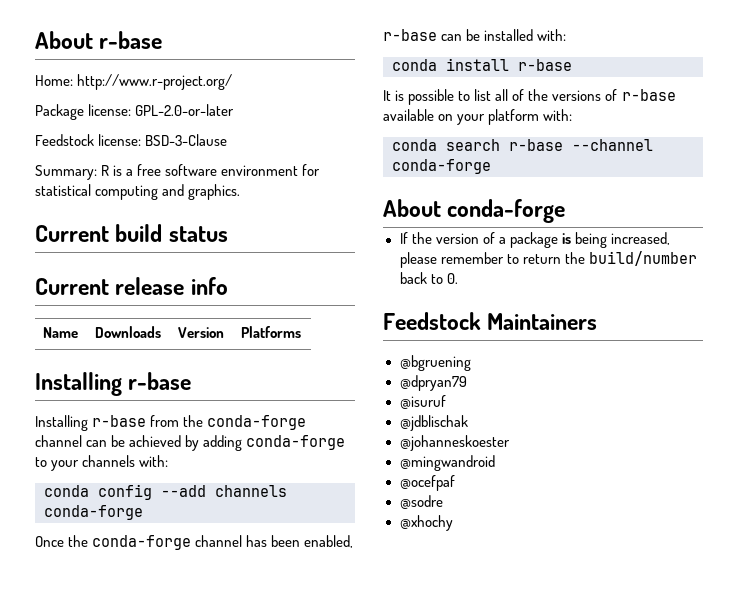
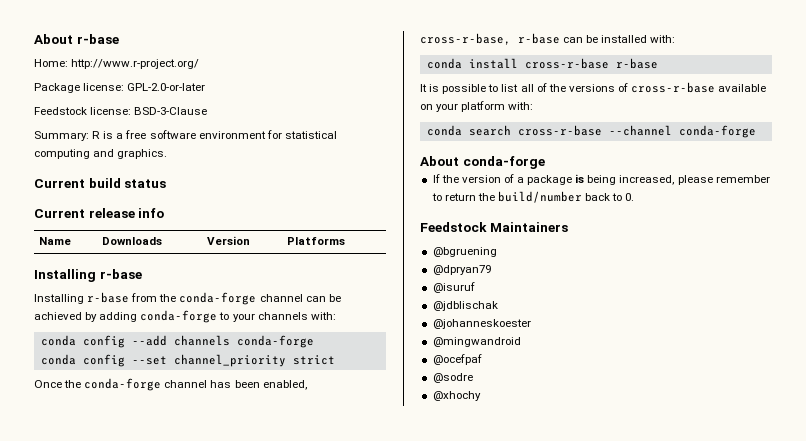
+ conda config --set channel_priority strict
- Once the conda-forge channel has been enabled, r-base can be installed with:
+ Once the conda-forge channel has been enabled, cross-r-base, r-base can be installed with:
- conda install r-base
+ conda install cross-r-base r-base
- It is possible to list all of the versions of r-base available on your platform with:
+ It is possible to list all of the versions of cross-r-base available on your platform with:
- conda search r-base --channel conda-forge
+ conda search cross-r-base --channel conda-forge

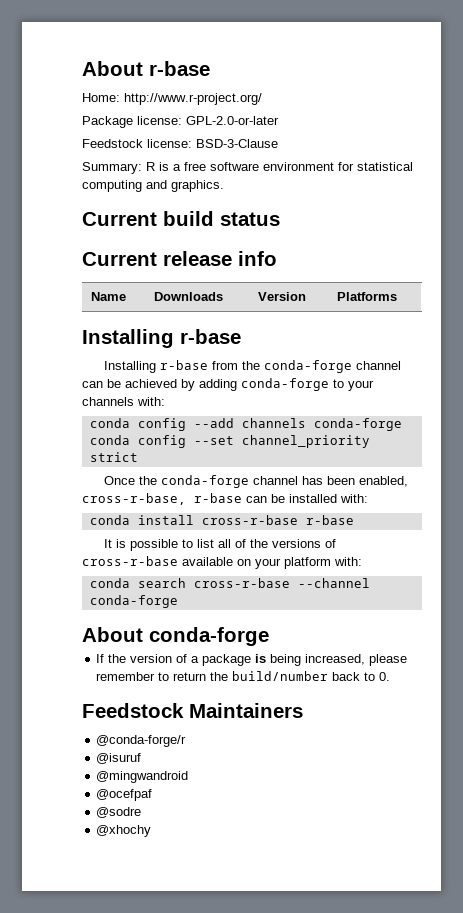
- @bgruening
- @dpryan79
+ @conda-forge/r
- @jdblischak
- @johanneskoester

